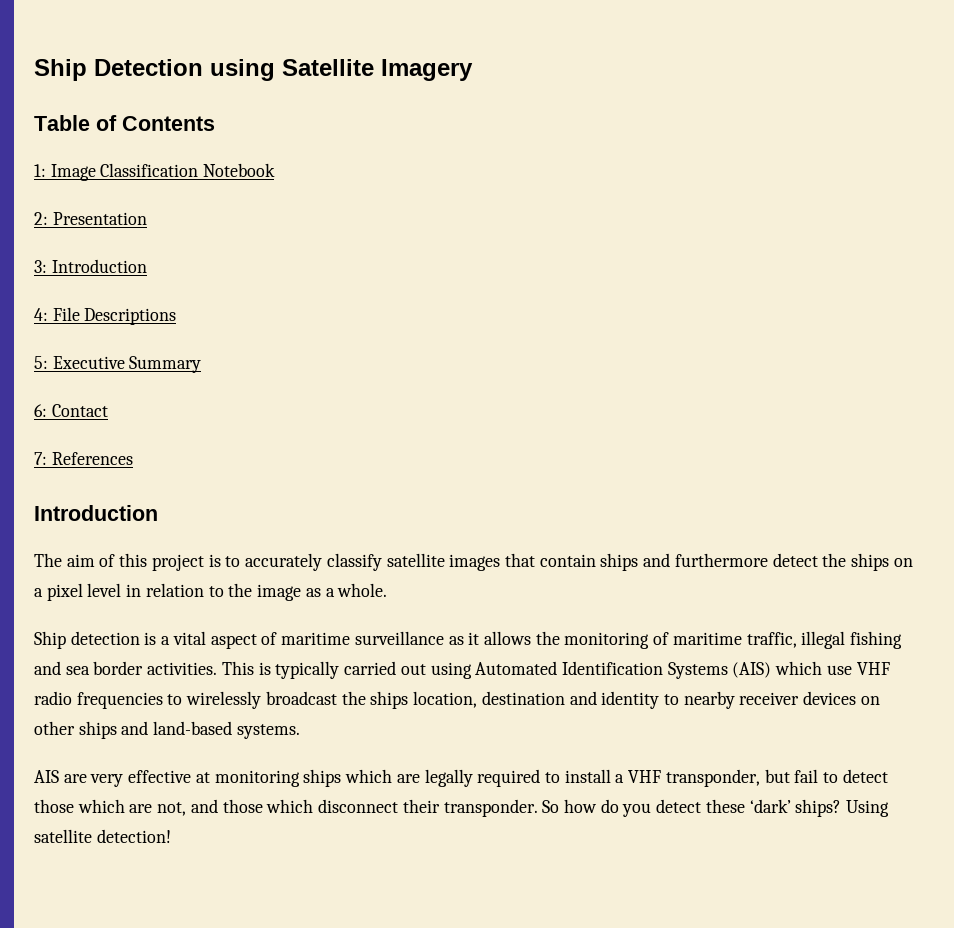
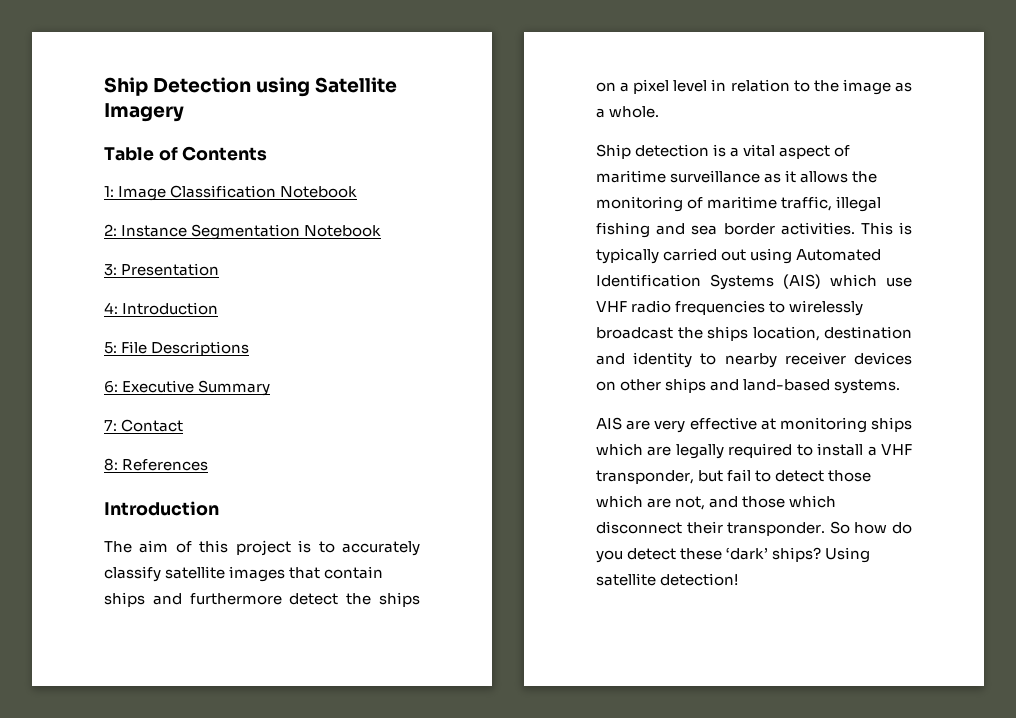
- 2: Presentation
+ 2: Instance Segmentation Notebook
+ 3: Presentation
- 3: Introduction
- 4: File Descriptions
+ 4: Introduction
+ 5: File Descriptions
- 5: Executive Summary
+ 6: Executive Summary
- 6: Contact
+ 7: Contact
- 7: References
+ 8: References

